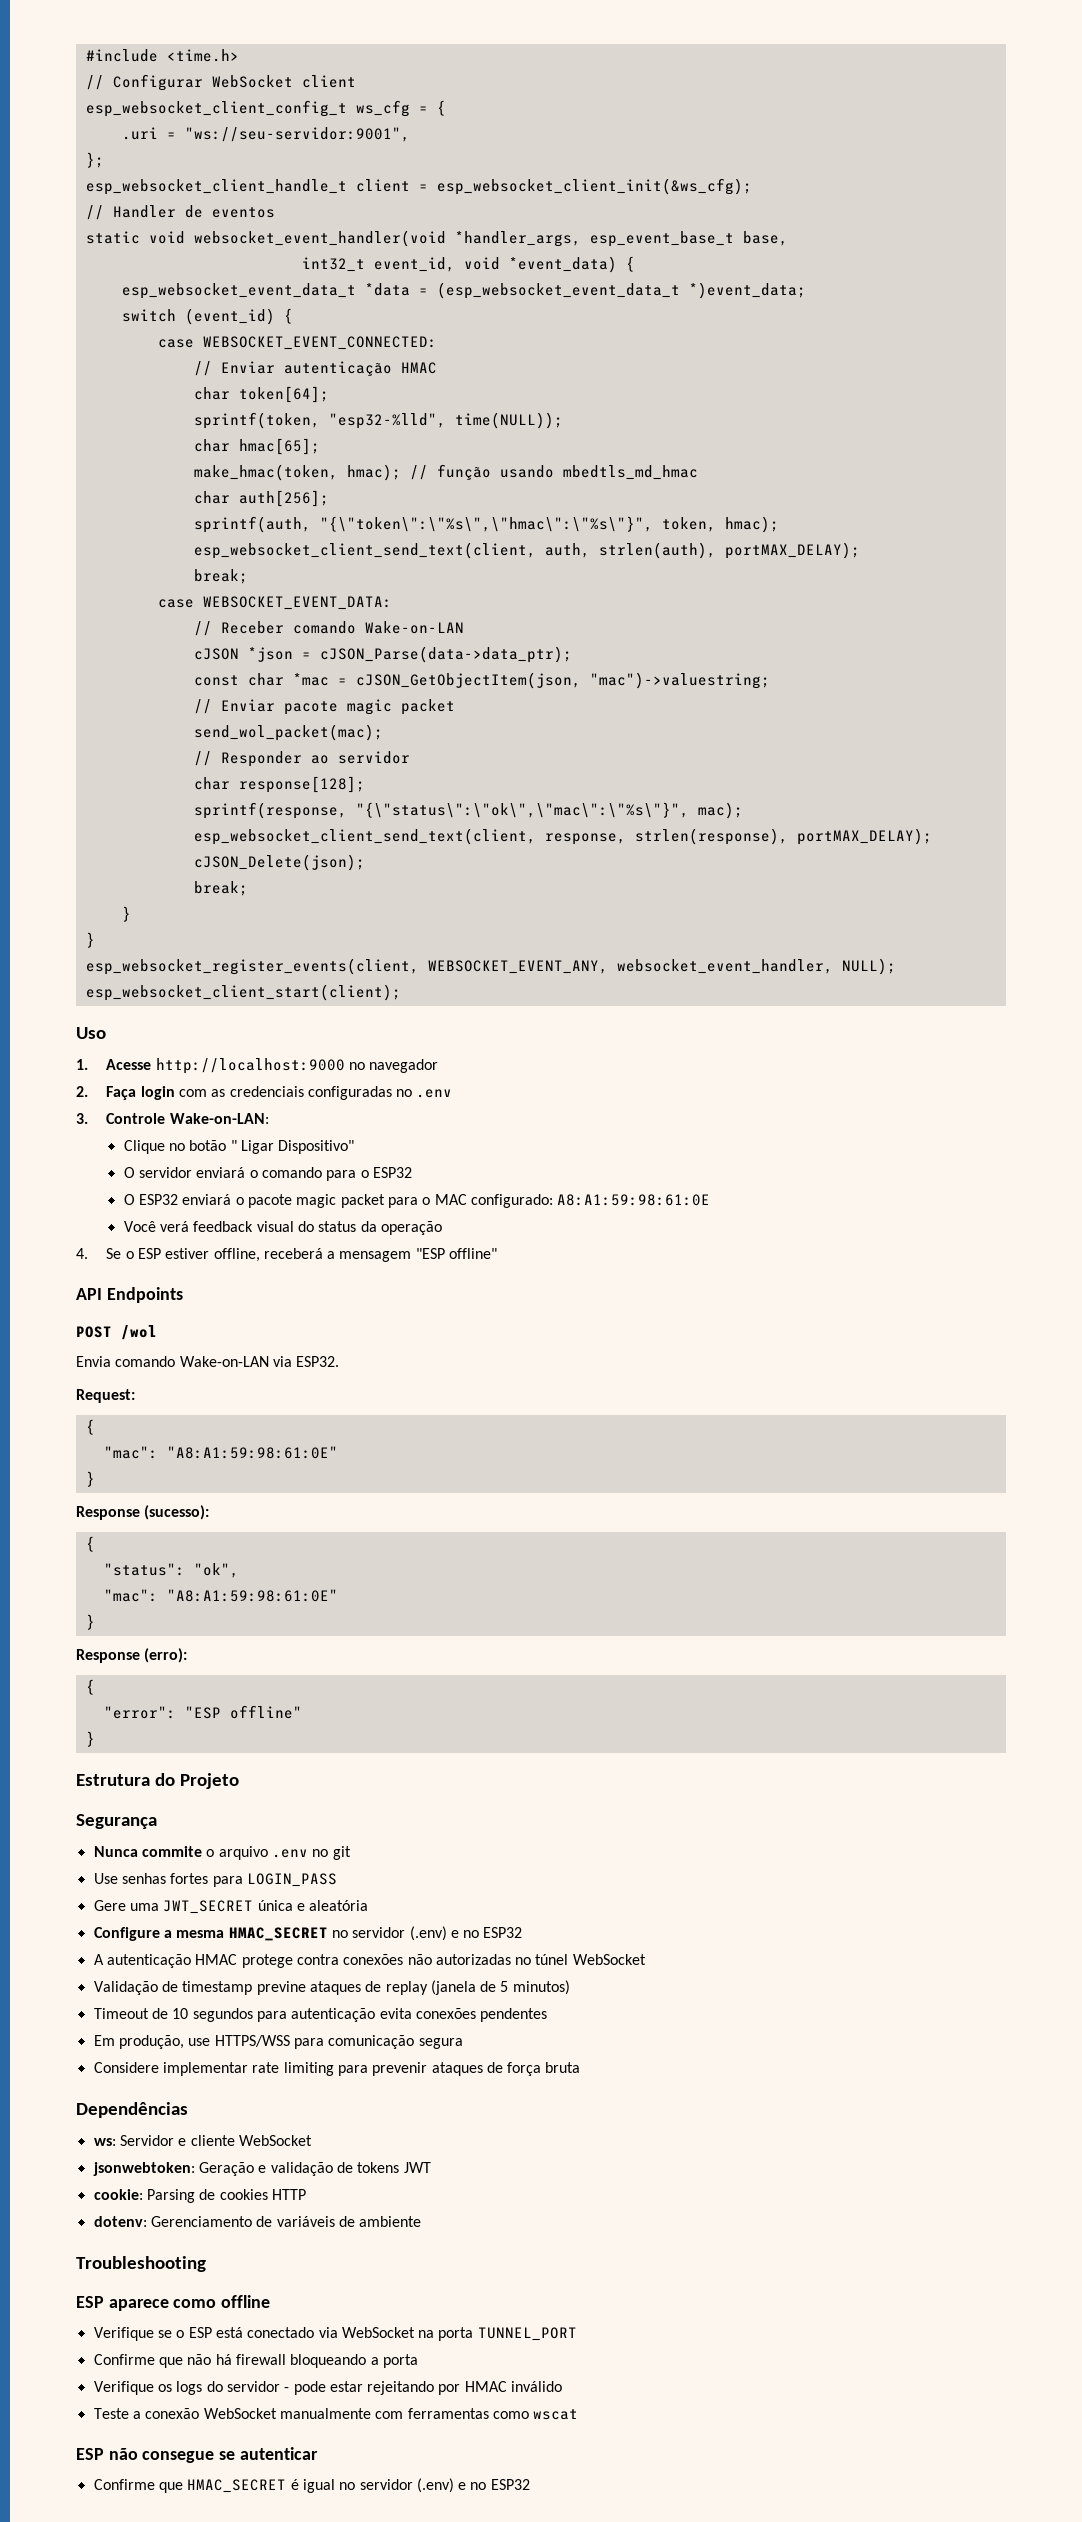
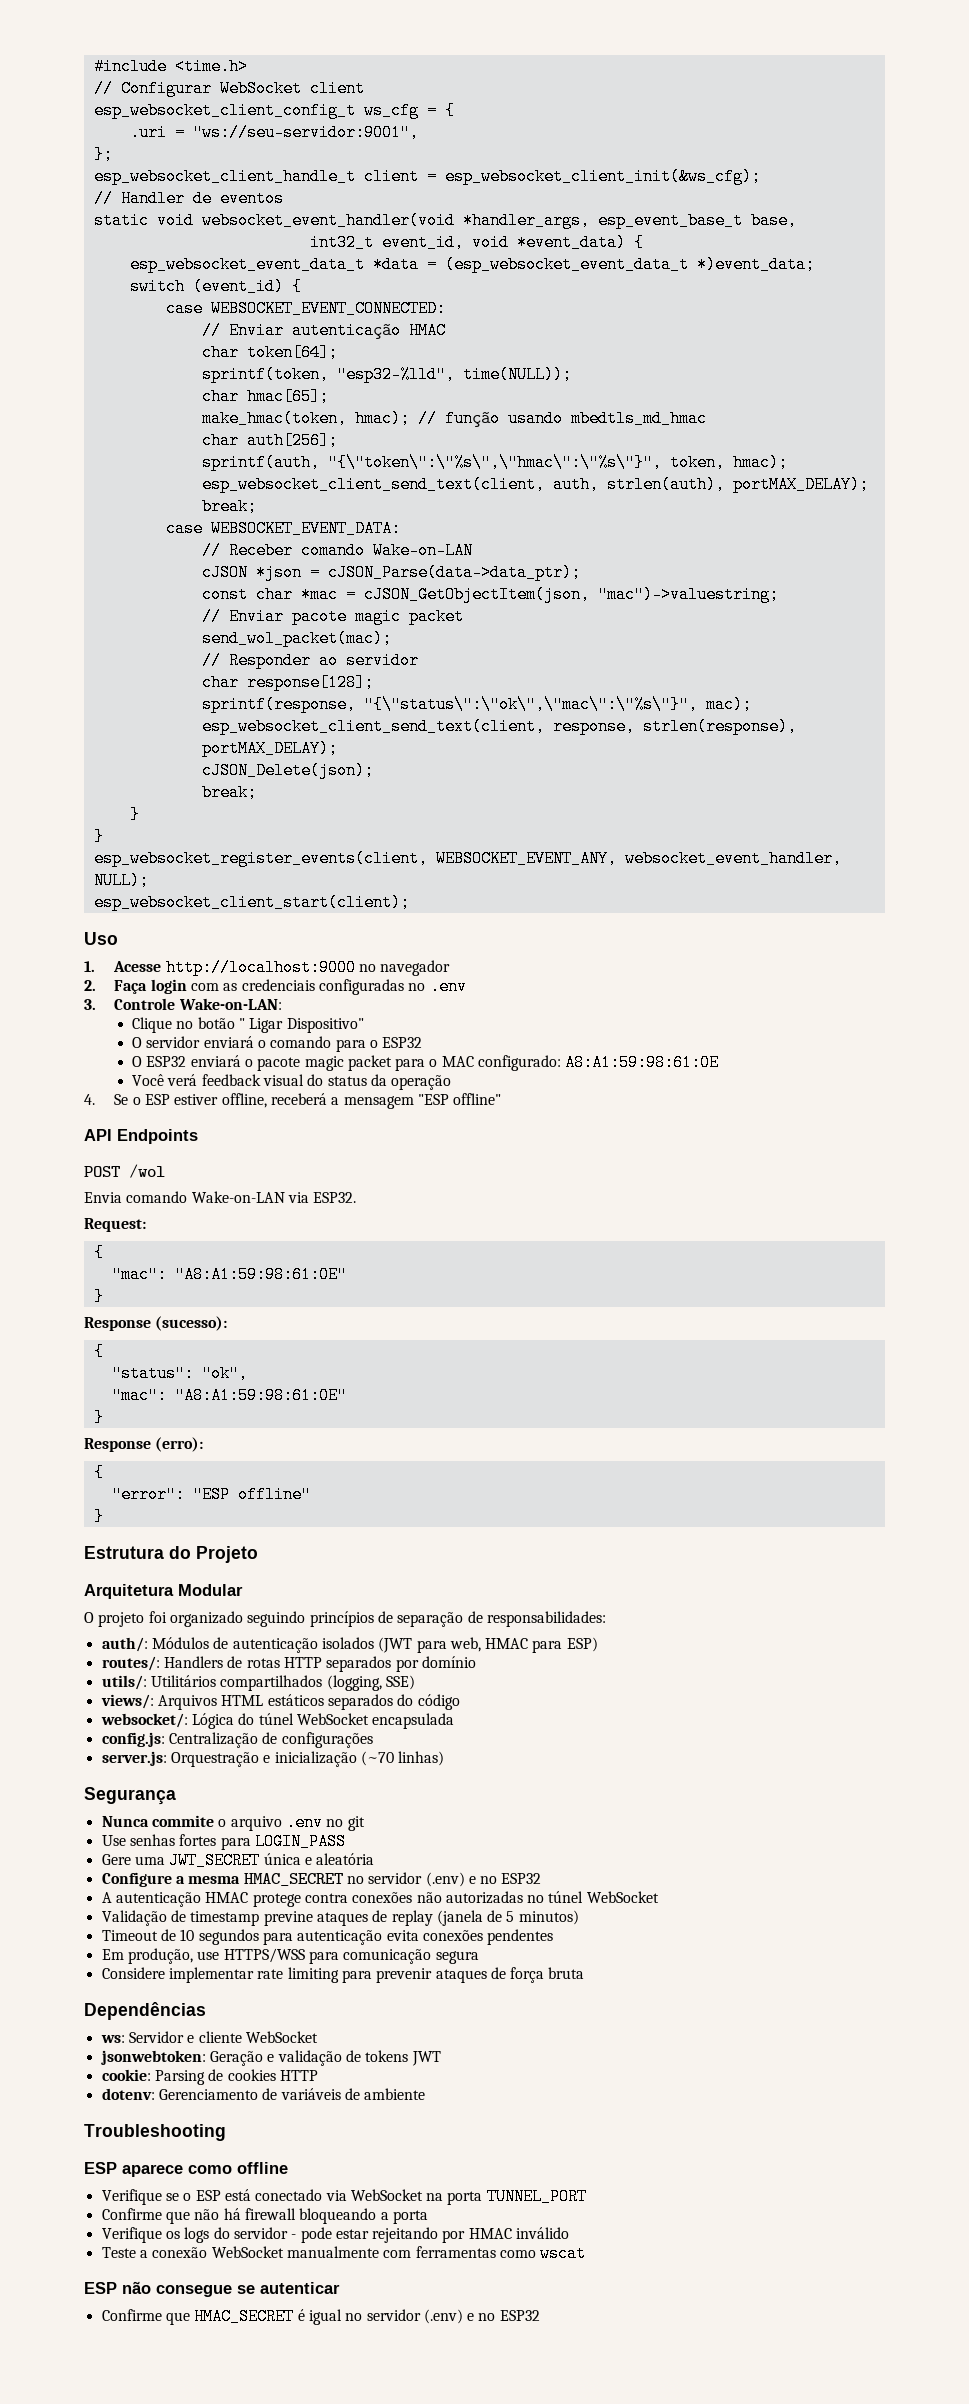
+ Arquitetura Modular
+ O projeto foi organizado seguindo princípios de separação de responsabilidades:
+ auth/: Módulos de autenticação isolados (JWT para web, HMAC para ESP)
+ routes/: Handlers de rotas HTTP separados por domínio
+ utils/: Utilitários compartilhados (logging, SSE)
+ views/: Arquivos HTML estáticos separados do código
+ websocket/: Lógica do túnel WebSocket encapsulada
+ config.js: Centralização de configurações
+ server.js: Orquestração e inicialização (~70 linhas)

